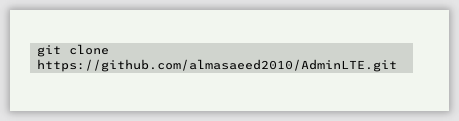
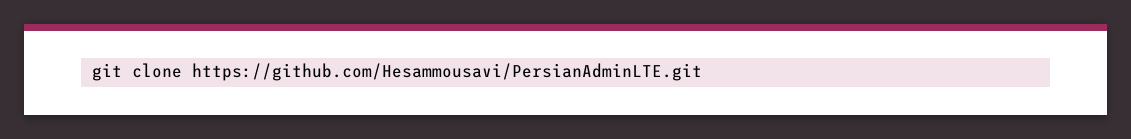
- git clone https://github.com/almasaeed2010/AdminLTE.git
+ git clone https://github.com/Hesammousavi/PersianAdminLTE.git

